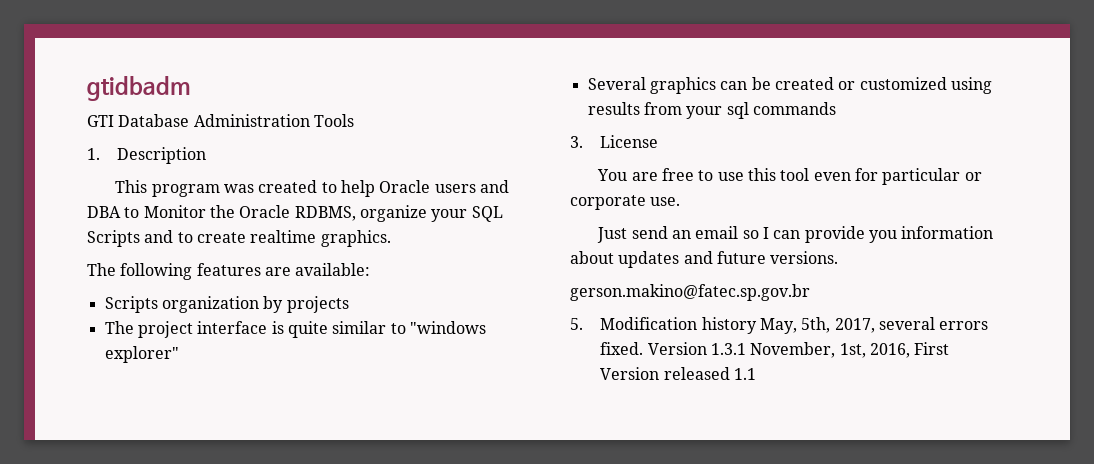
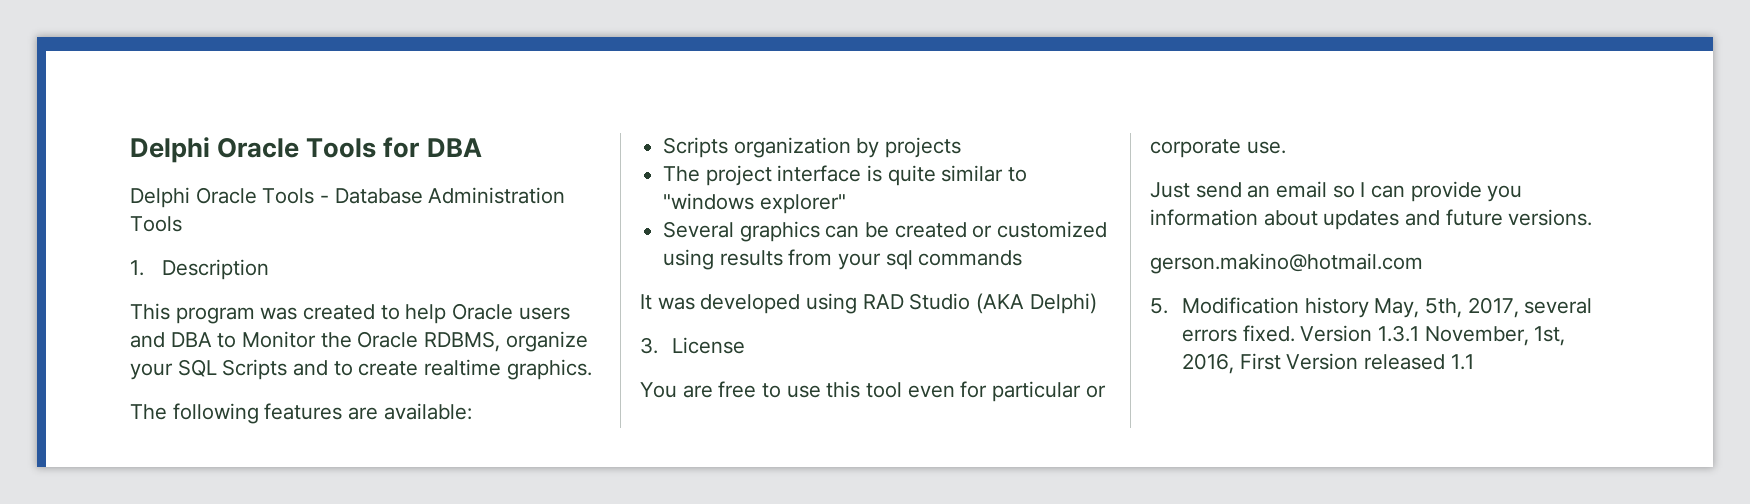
- gtidbadm
- GTI Database Administration Tools
+ Delphi Oracle Tools for DBA
+ Delphi Oracle Tools - Database Administration Tools
+ It was developed using RAD Studio (AKA Delphi)
- gerson.makino@fatec.sp.gov.br
+ gerson.makino@hotmail.com

